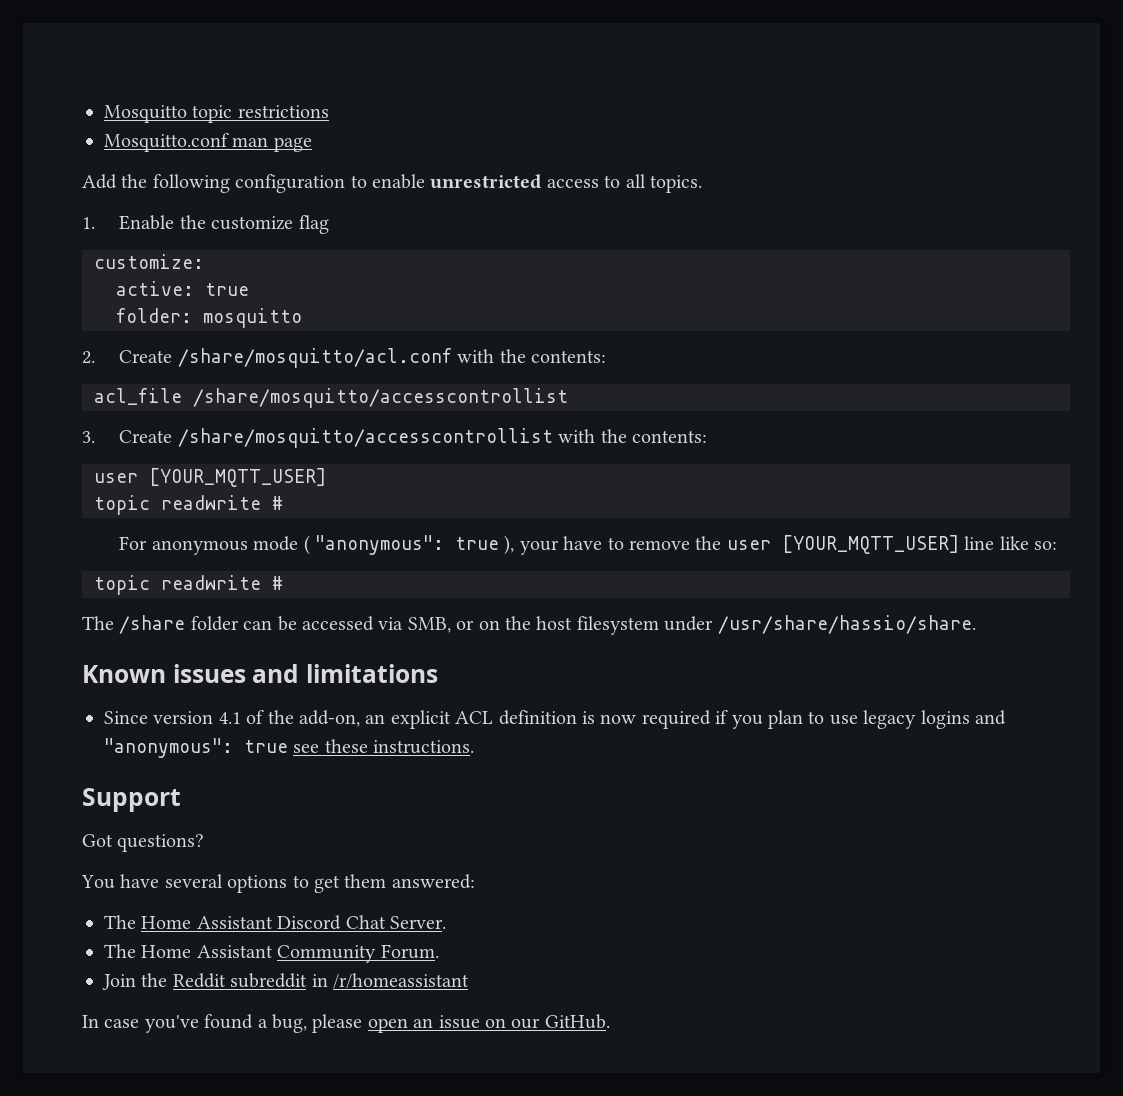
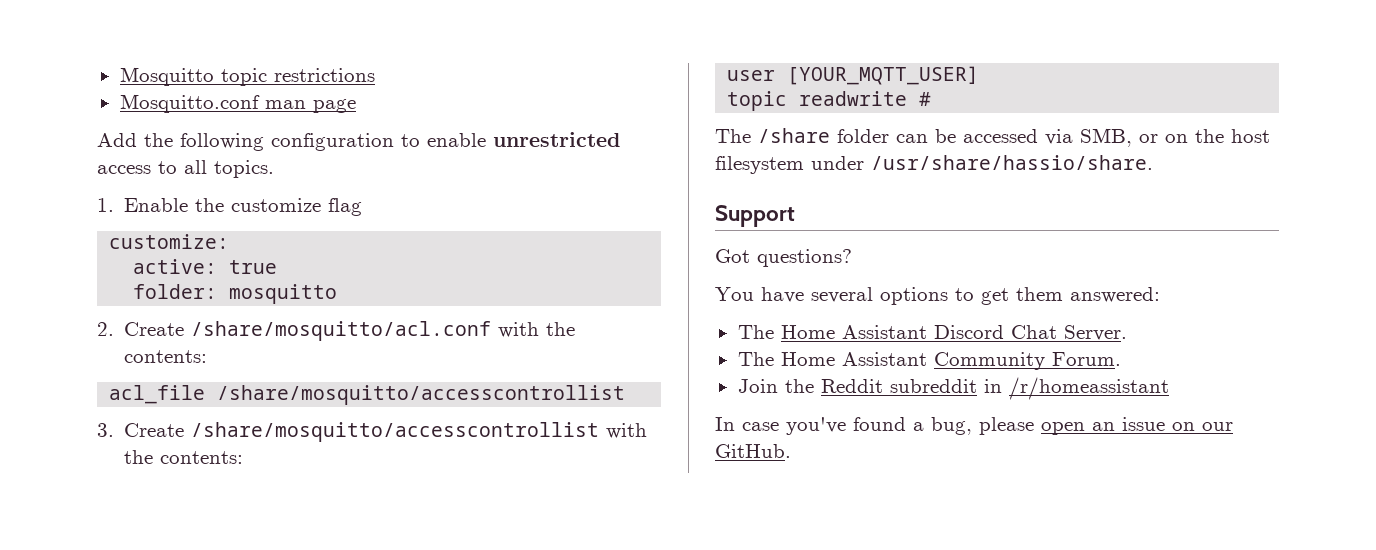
- For anonymous mode ( "anonymous": true ), your have to remove the user [YOUR_MQTT_USER] line like so:
- topic readwrite #
- Known issues and limitations
- Since version 4.1 of the add-on, an explicit ACL definition is now required if you plan to use legacy logins and "anonymous": true see these instructions.

